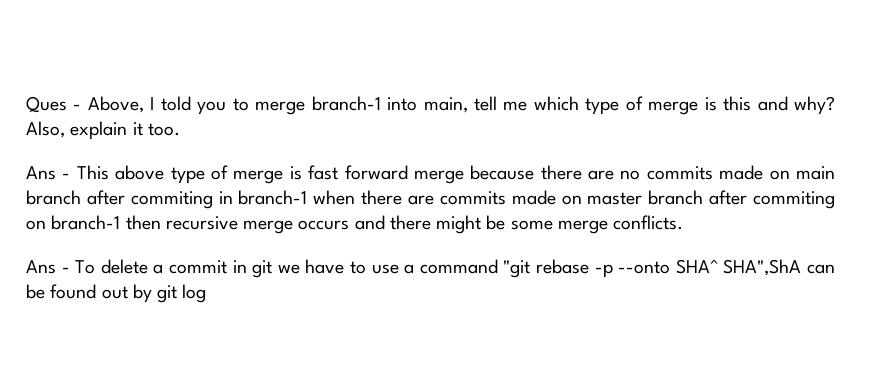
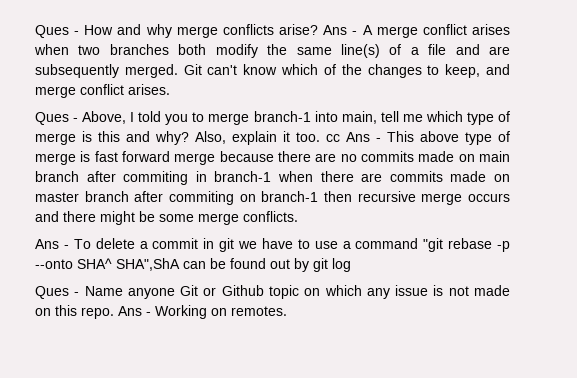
+ Ques - How and why merge conflicts arise? Ans - A merge conflict arises when two branches both modify the same line(s) of a file and are subsequently merged. Git can't know which of the changes to keep, and merge conflict arises.
- Also, explain it too.
- Ans - This above type of merge is fast forward merge because there are no commits made on main branch after commiting in branch-1 when there are commits made on master branch after commiting on branch-1 then recursive merge occurs and there might be some merge conflicts.
+ Also, explain it too. cc Ans - This above type of merge is fast forward merge because there are no commits made on main branch after commiting in branch-1 when there are commits made on master branch after commiting on branch-1 then recursive merge occurs and there might be some merge conflicts.
+ Ques - Name anyone Git or Github topic on which any issue is not made on this repo. Ans - Working on remotes.

